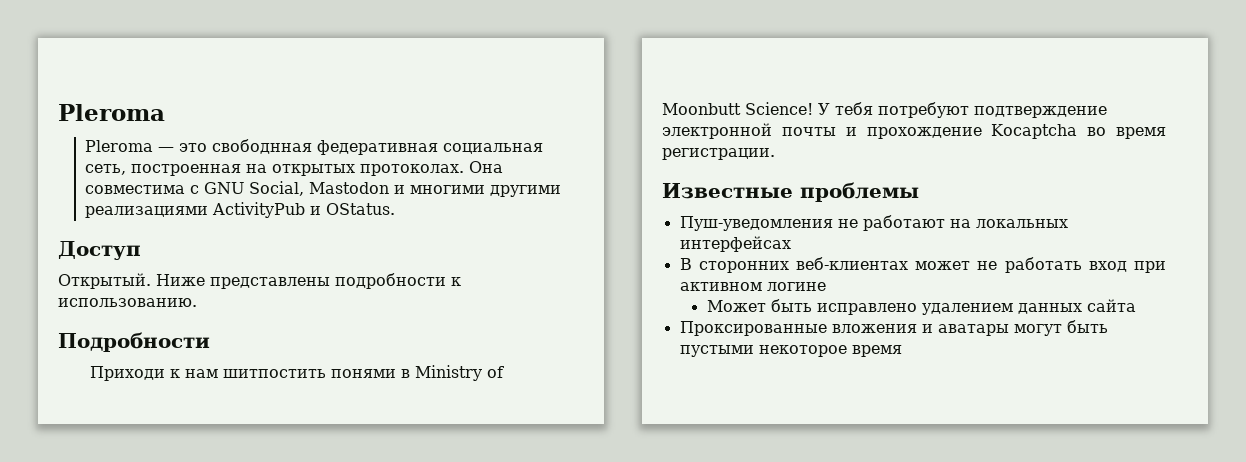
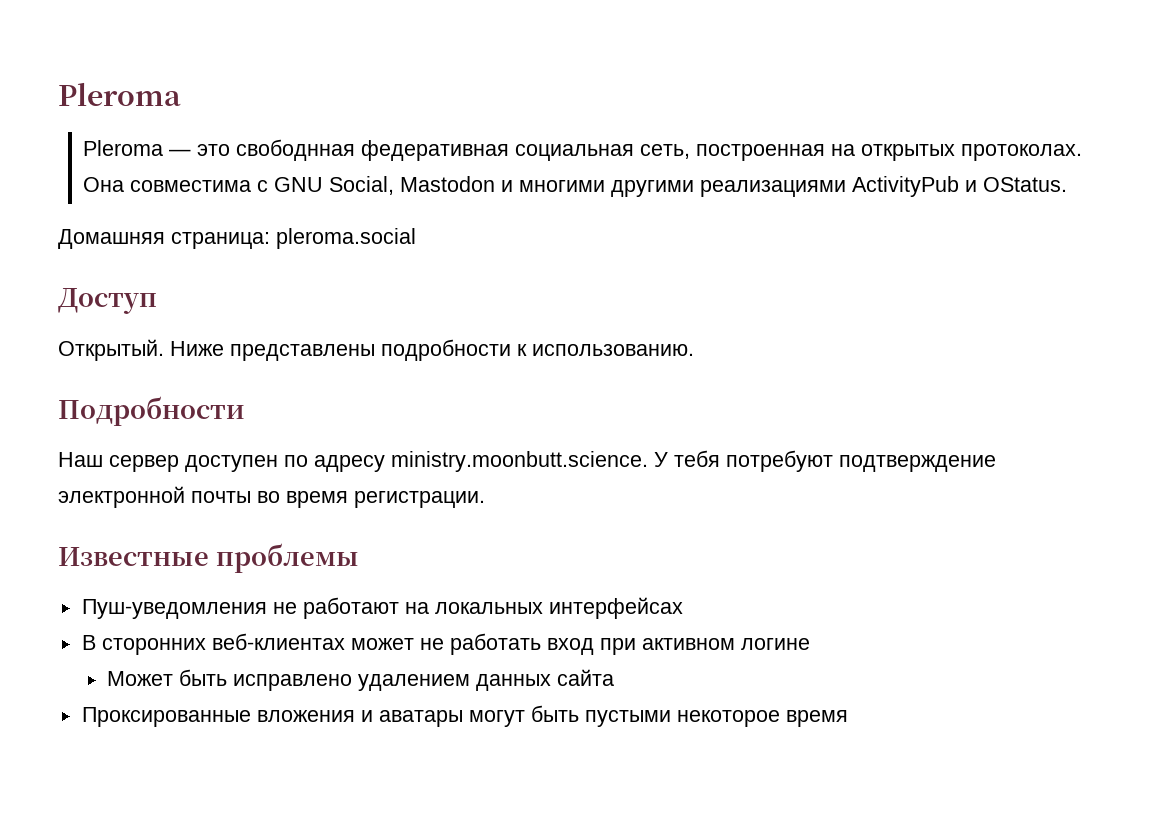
+ Домашняя страница: pleroma.social
- Приходи к нам шитпостить понями в Ministry of Moonbutt Science! У тебя потребуют подтверждение электронной почты и прохождение Kocaptcha во время регистрации.
+ Наш сервер доступен по адресу ministry.moonbutt.science. У тебя потребуют подтверждение электронной почты во время регистрации.

